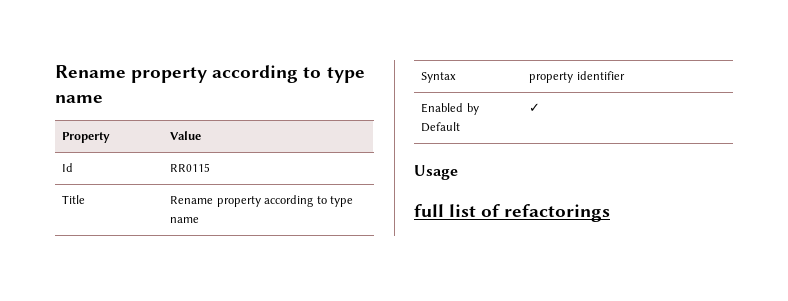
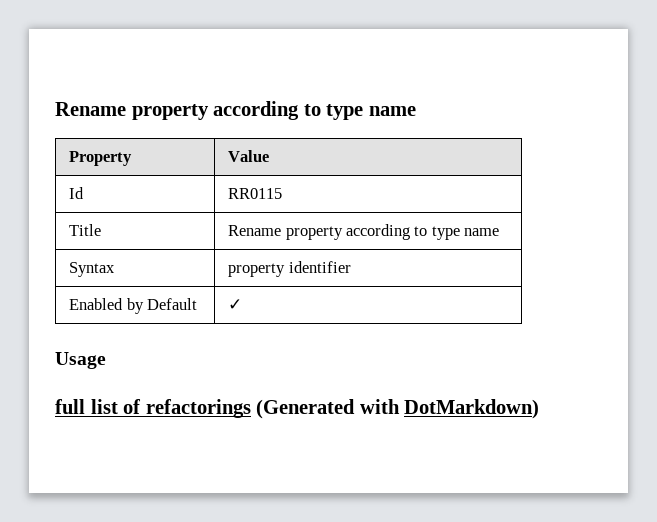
- full list of refactorings
+ full list of refactorings (Generated with DotMarkdown)

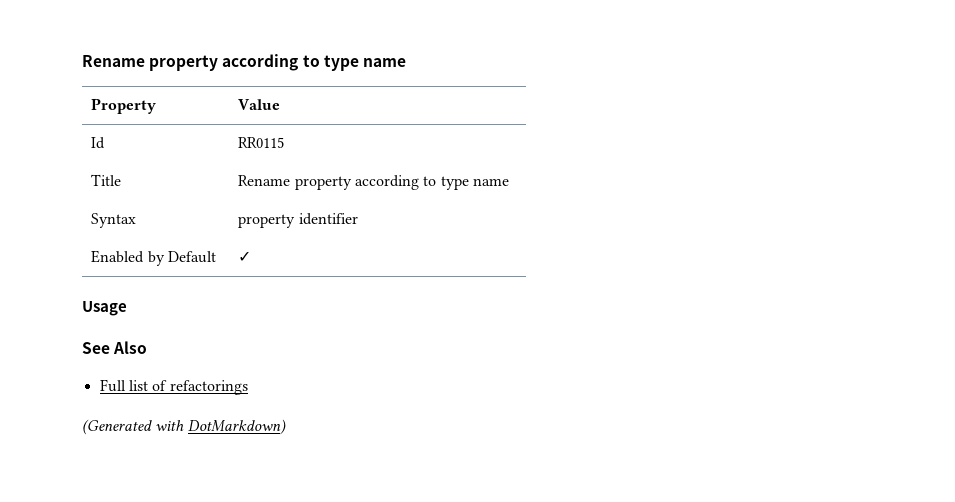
- full list of refactorings (Generated with DotMarkdown)
+ See Also
+ Full list of refactorings
+ (Generated with DotMarkdown)

